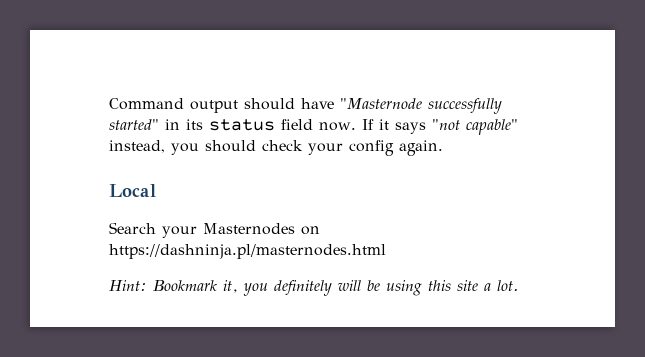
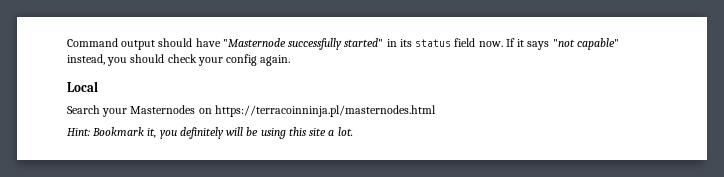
- Search your Masternodes on https://dashninja.pl/masternodes.html
+ Search your Masternodes on https://terracoinninja.pl/masternodes.html

